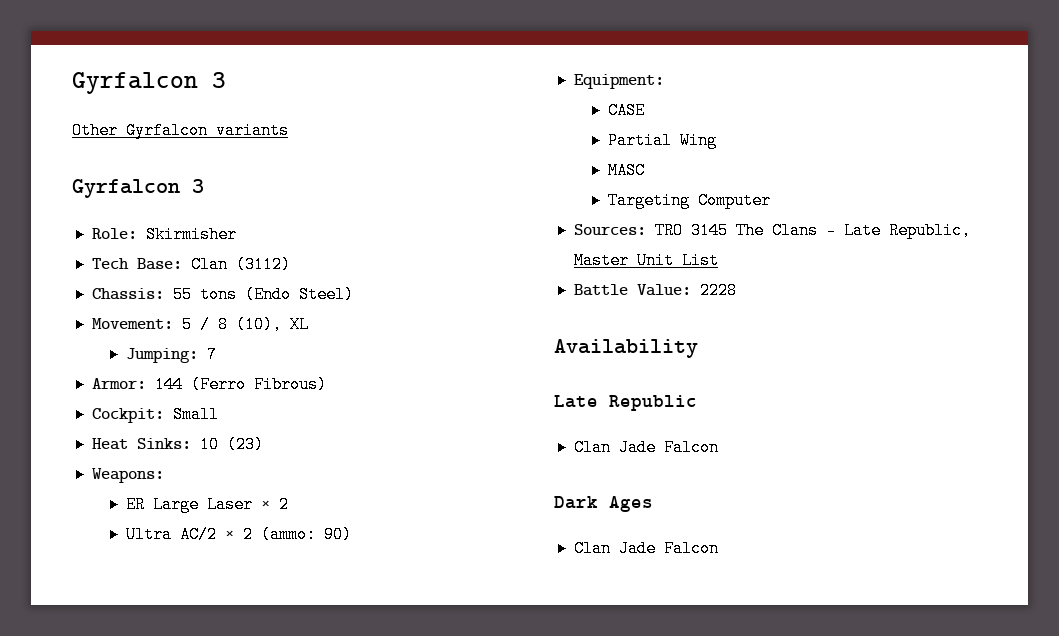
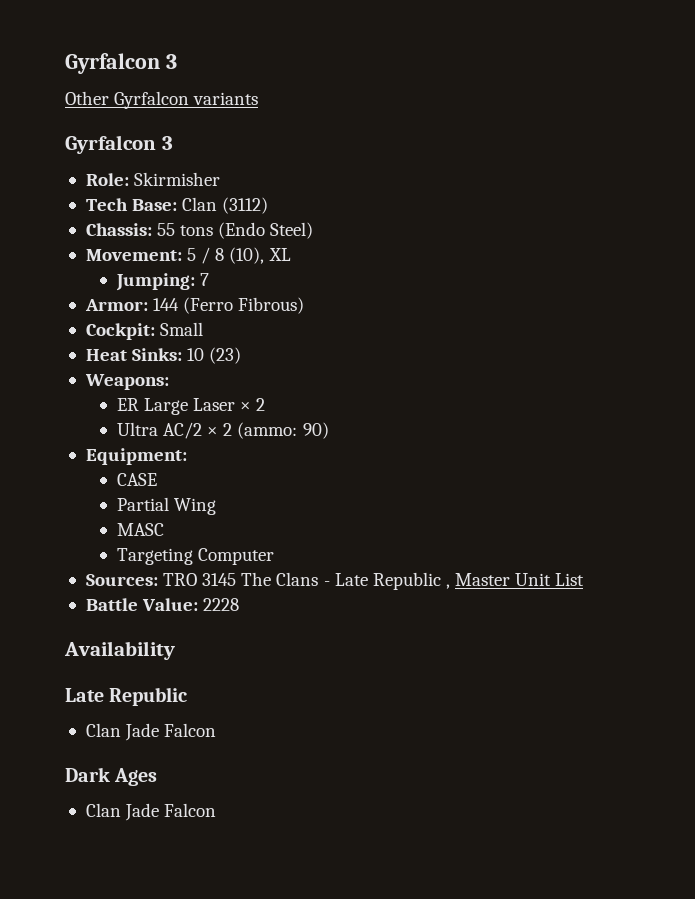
- Sources: TRO 3145 The Clans - Late Republic, Master Unit List
+ Sources: TRO 3145 The Clans - Late Republic , Master Unit List

